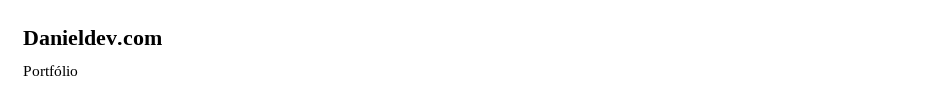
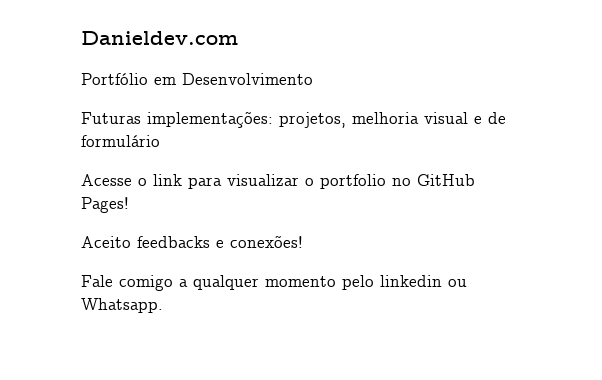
- Portfólio
+ Portfólio em Desenvolvimento
+ Futuras implementações: projetos, melhoria visual e de formulário
+ Acesse o link para visualizar o portfolio no GitHub Pages!
+ Aceito feedbacks e conexões!
+ Fale comigo a qualquer momento pelo linkedin ou Whatsapp.

